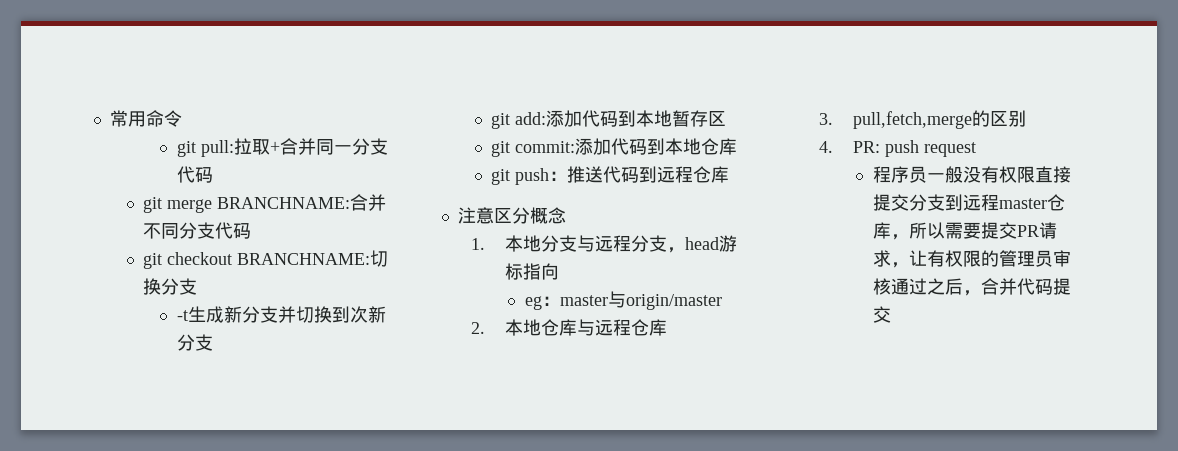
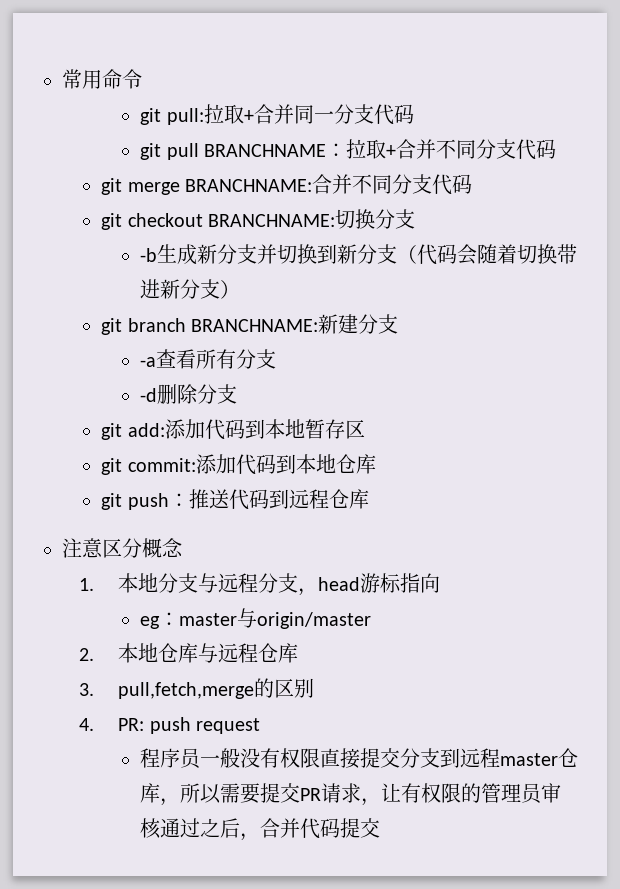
+ git pull BRANCHNAME：拉取+合并不同分支代码
- -t生成新分支并切换到次新分支
+ -b生成新分支并切换到新分支（代码会随着切换带进新分支）
+ git branch BRANCHNAME:新建分支
+ -a查看所有分支
+ -d删除分支

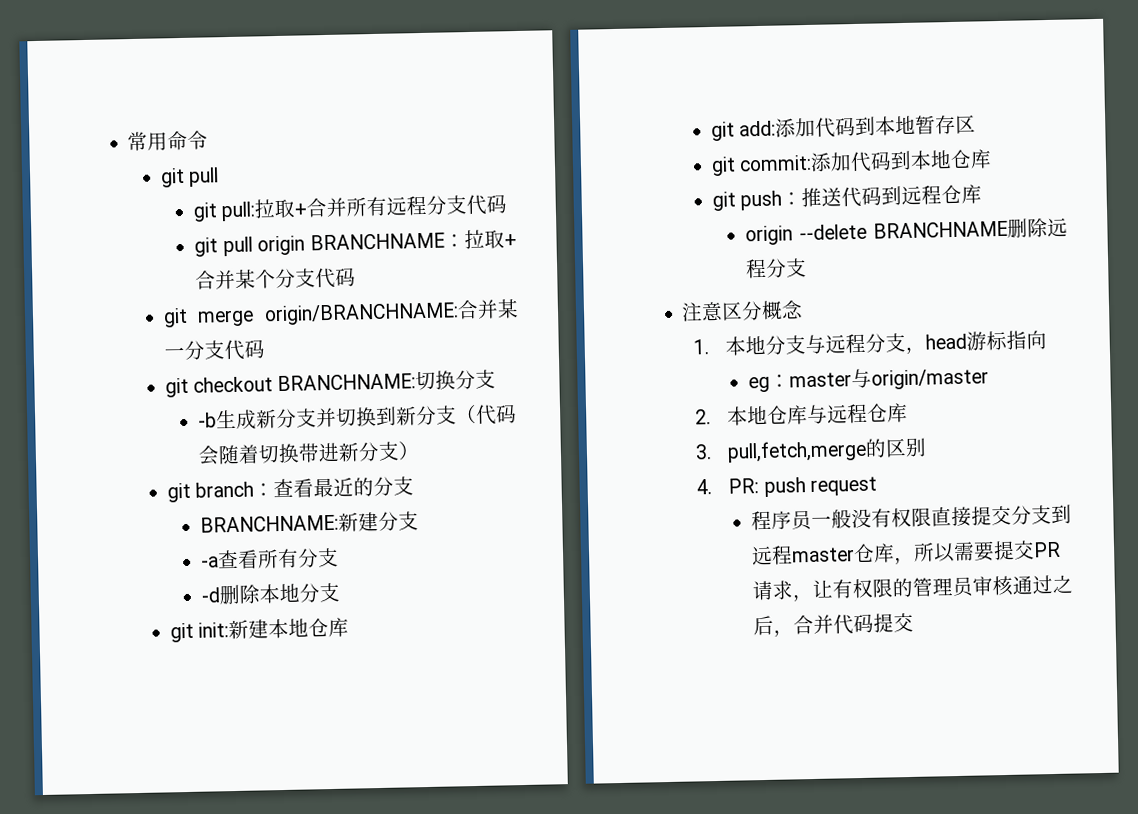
  常用命令
+ git pull
- git pull:拉取+合并同一分支代码
+ git pull:拉取+合并所有远程分支代码
- git pull BRANCHNAME：拉取+合并不同分支代码
+ git pull origin BRANCHNAME：拉取+合并某个分支代码
- git merge BRANCHNAME:合并不同分支代码
+ git merge origin/BRANCHNAME:合并某一分支代码
- git branch BRANCHNAME:新建分支
+ git branch：查看最近的分支
+ BRANCHNAME:新建分支
- -d删除分支
+ -d删除本地分支
+ git init:新建本地仓库
+ origin --delete BRANCHNAME删除远程分支

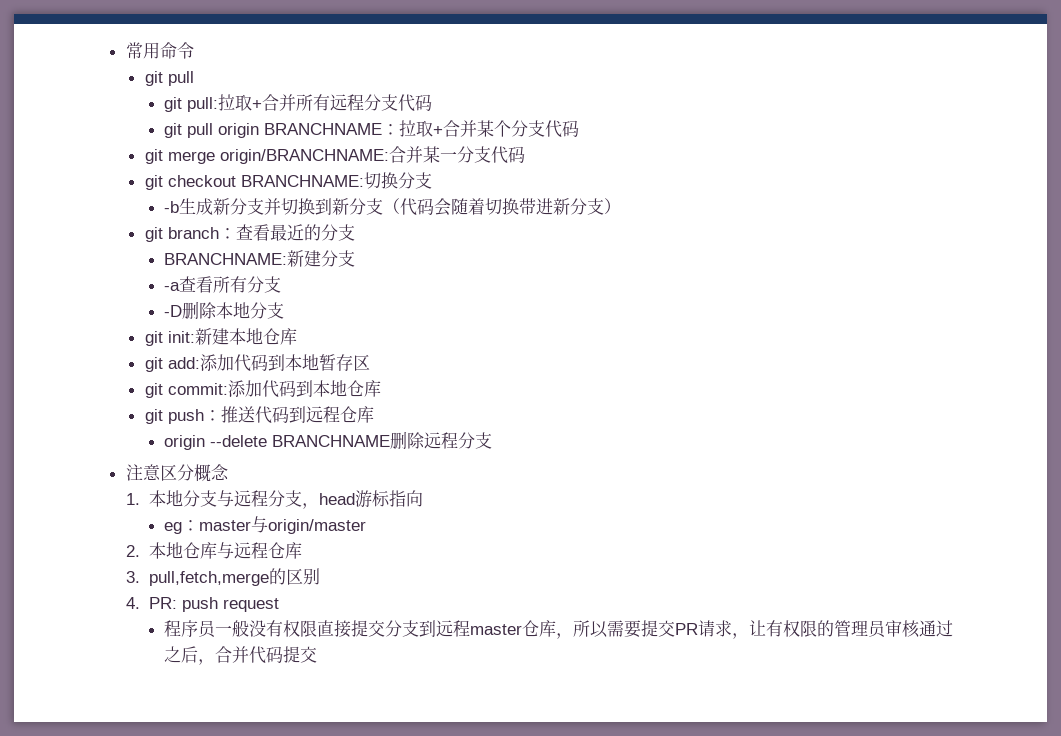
- -d删除本地分支
+ -D删除本地分支

